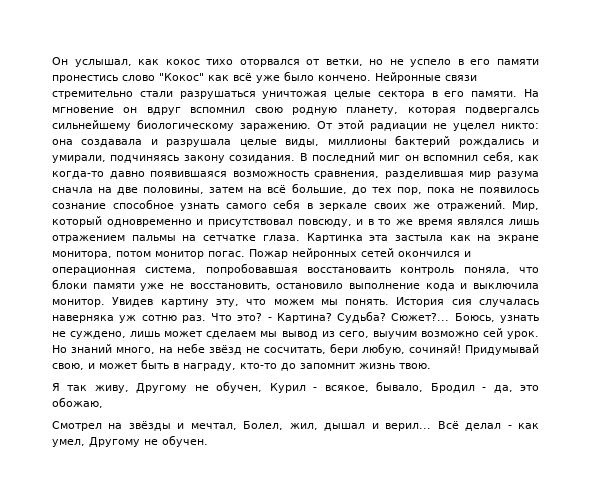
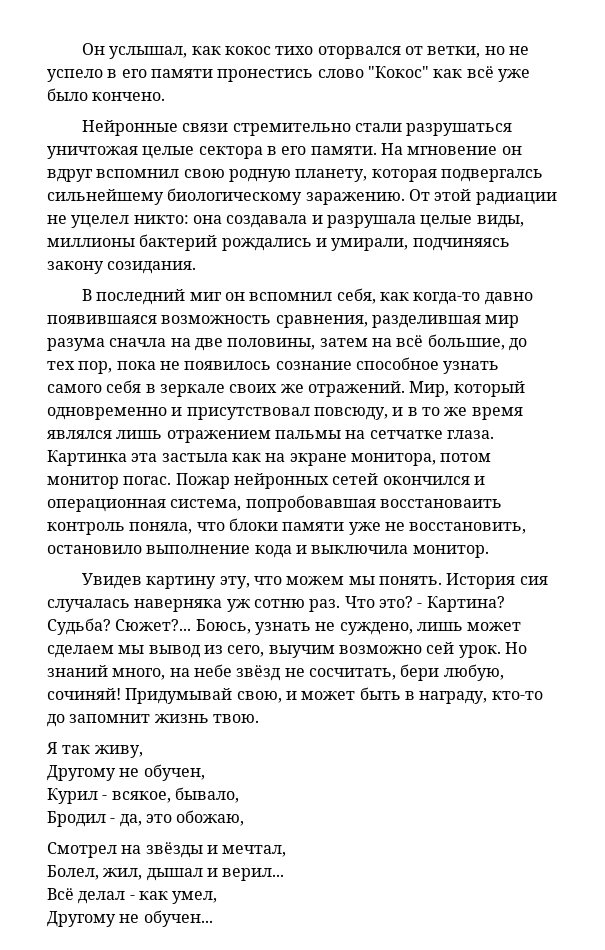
- Он услышал, как кокос тихо оторвался от ветки, но не успело в его памяти пронестись слово "Кокос" как всё уже было кончено. Нейронные связи стремительно стали разрушаться уничтожая целые сектора в его памяти.
+ Он услышал, как кокос тихо оторвался от ветки, но не успело в его памяти пронестись слово "Кокос" как всё уже было кончено.
+ Нейронные связи стремительно стали разрушаться уничтожая целые сектора в его памяти.
- От этой радиации не уцелел никто: она создавала и разрушала целые виды, миллионы бактерий рождались и умирали, подчиняясь закону созидания. В последний миг он вспомнил себя, как когда-то давно появившаяся возможность сравнения, разделившая мир разума сначла на две половины, затем на всё большие, до тех пор, пока не появилось сознание способное узнать самого себя в зеркале своих же отражений.
+ От этой радиации не уцелел никто: она создавала и разрушала целые виды, миллионы бактерий рождались и умирали, подчиняясь закону созидания.
+ В последний миг он вспомнил себя, как когда-то давно появившаяся возможность сравнения, разделившая мир разума сначла на две половины, затем на всё большие, до тех пор, пока не появилось сознание способное узнать самого себя в зеркале своих же отражений.
- Пожар нейронных сетей окончился и операционная система, попробовавшая восстановаить контроль поняла, что блоки памяти уже не восстановить, остановило выполнение кода и выключила монитор. Увидев картину эту, что можем мы понять.
+ Пожар нейронных сетей окончился и операционная система, попробовавшая восстановаить контроль поняла, что блоки памяти уже не восстановить, остановило выполнение кода и выключила монитор.
+ Увидев картину эту, что можем мы понять.
- Я так живу, Другому не обучен, Курил - всякое, бывало, Бродил - да, это обожаю,
+ Я так живу,
+ Другому не обучен,
+ Курил - всякое, бывало,
+ Бродил - да, это обожаю,
- Смотрел на звёзды и мечтал, Болел, жил, дышал и верил... Всё делал - как умел, Другому не обучен.
+ Смотрел на звёзды и мечтал,
+ Болел, жил, дышал и верил...
+ Всё делал - как умел,
+ Другому не обучен...

